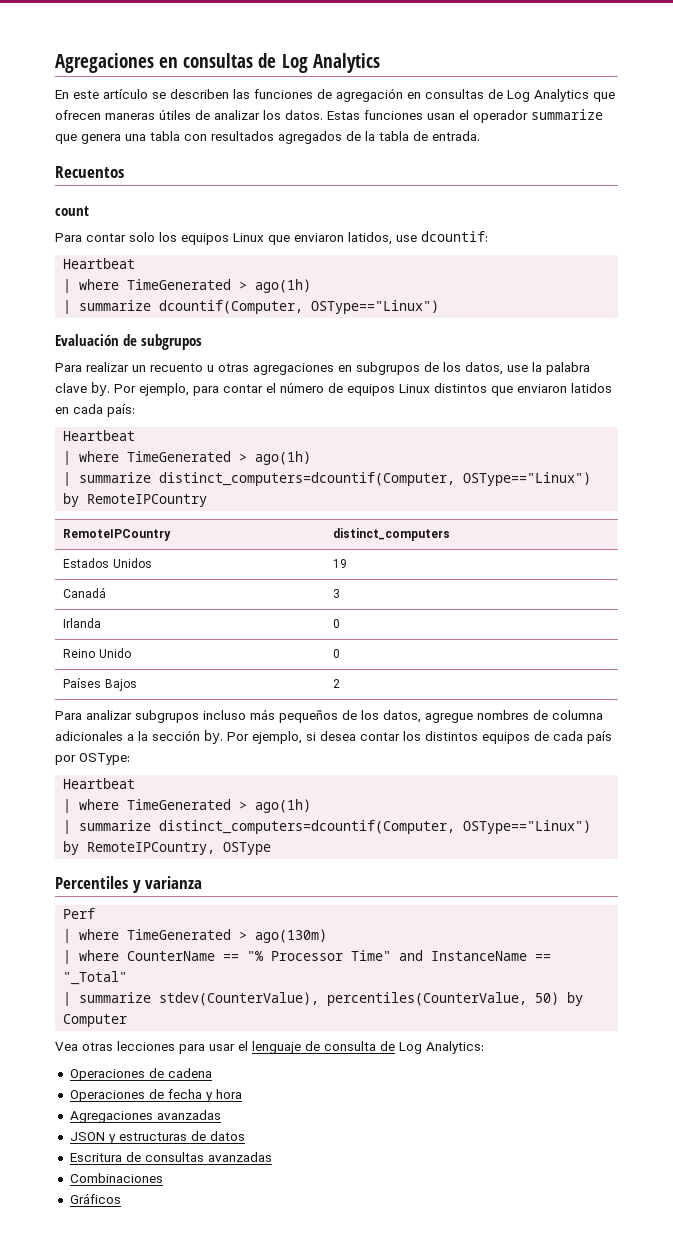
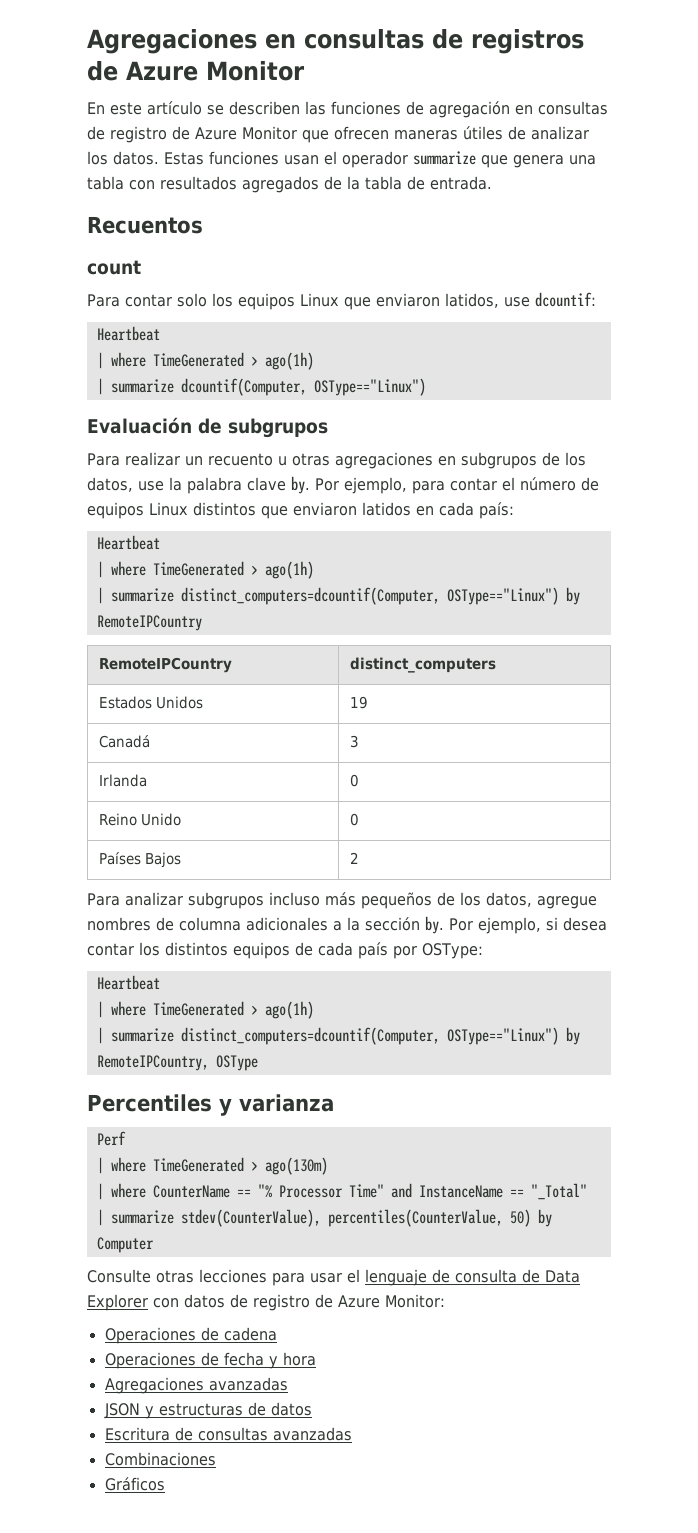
- Agregaciones en consultas de Log Analytics
+ Agregaciones en consultas de registros de Azure Monitor
- En este artículo se describen las funciones de agregación en consultas de Log Analytics que ofrecen maneras útiles de analizar los datos.
+ En este artículo se describen las funciones de agregación en consultas de registro de Azure Monitor que ofrecen maneras útiles de analizar los datos.
- Vea otras lecciones para usar el lenguaje de consulta de Log Analytics:
+ Consulte otras lecciones para usar el lenguaje de consulta de Data Explorer con datos de registro de Azure Monitor:

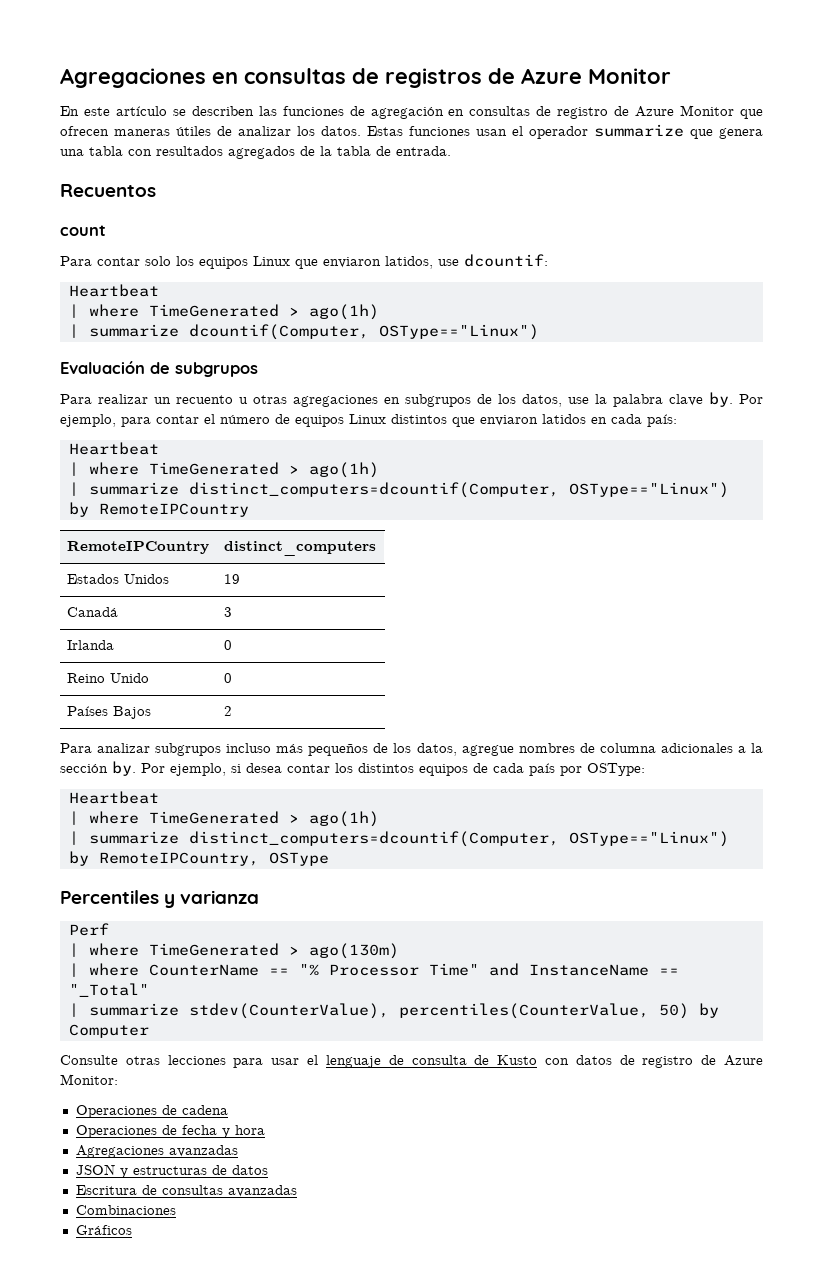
- Consulte otras lecciones para usar el lenguaje de consulta de Data Explorer con datos de registro de Azure Monitor:
+ Consulte otras lecciones para usar el lenguaje de consulta de Kusto con datos de registro de Azure Monitor:

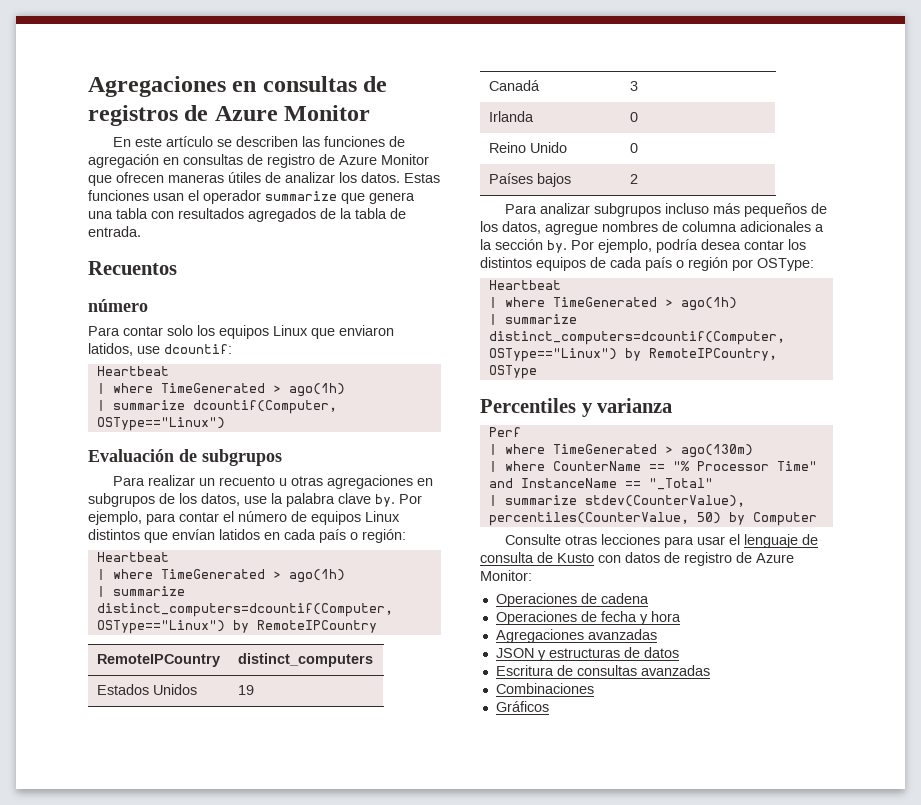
  Recuentos
- count
+ número
- Por ejemplo, para contar el número de equipos Linux distintos que enviaron latidos en cada país:
+ Por ejemplo, para contar el número de equipos Linux distintos que envían latidos en cada país o región:
- Países Bajos | 2
+ Países bajos | 2
- Por ejemplo, si desea contar los distintos equipos de cada país por OSType:
+ Por ejemplo, podría desea contar los distintos equipos de cada país o región por OSType:

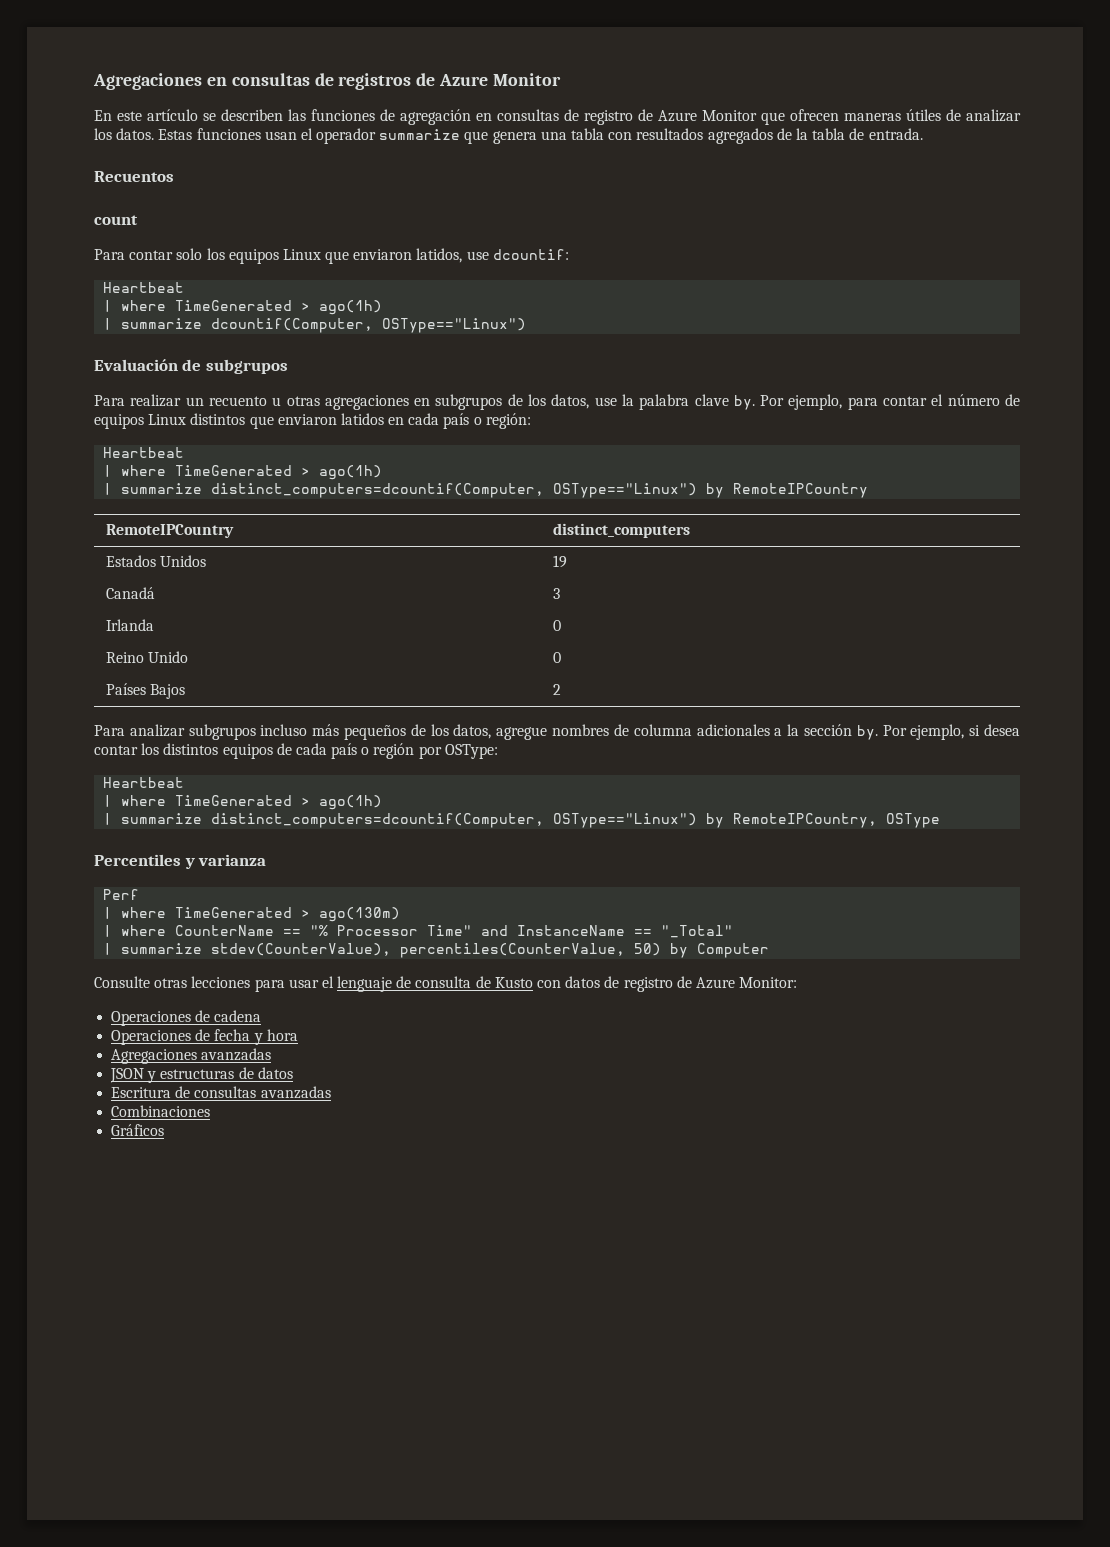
  Recuentos
- número
+ count
- Por ejemplo, para contar el número de equipos Linux distintos que envían latidos en cada país o región:
+ Por ejemplo, para contar el número de equipos Linux distintos que enviaron latidos en cada país o región:
- Países bajos | 2
+ Países Bajos | 2
- Por ejemplo, podría desea contar los distintos equipos de cada país o región por OSType:
+ Por ejemplo, si desea contar los distintos equipos de cada país o región por OSType:

